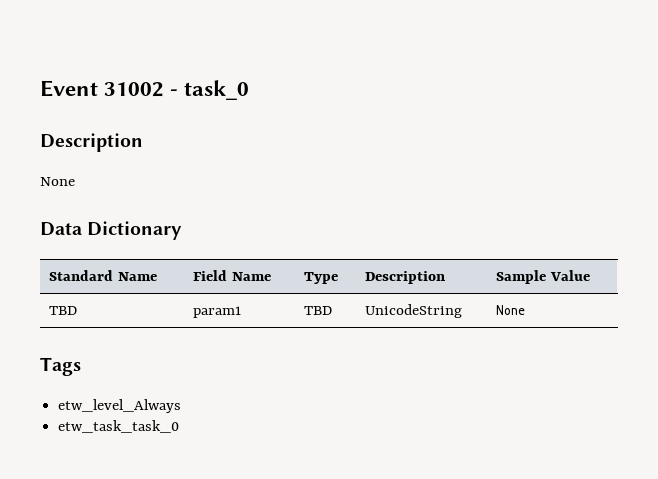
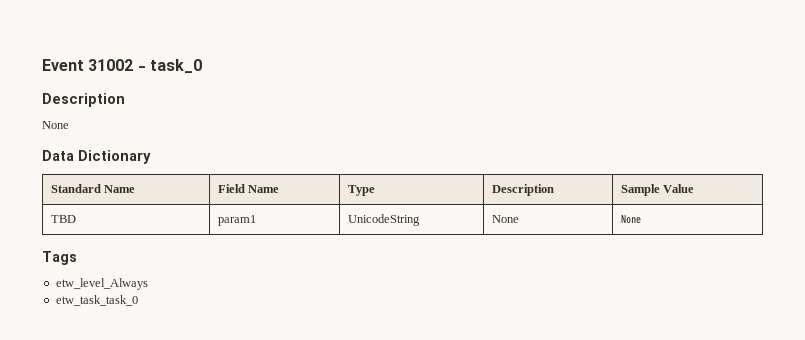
- TBD | param1 | TBD | UnicodeString | None
+ TBD | param1 | UnicodeString | None | None

